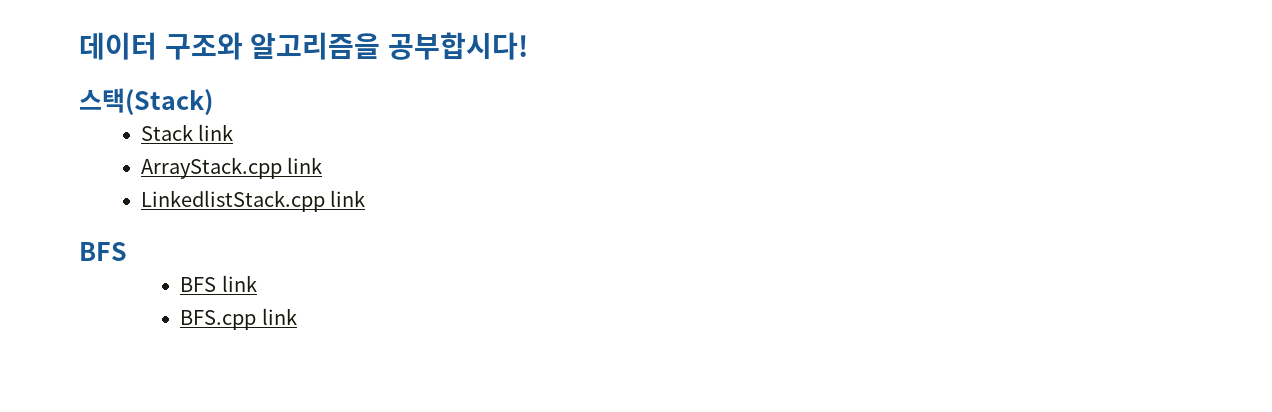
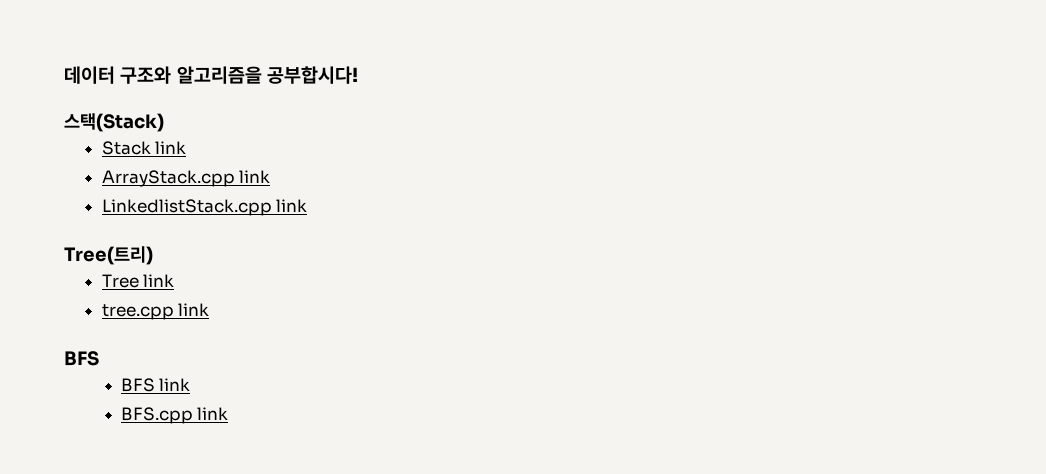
+ Tree(트리)
+ Tree link
+ tree.cpp link

